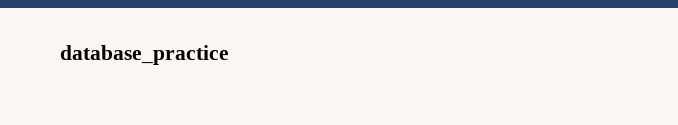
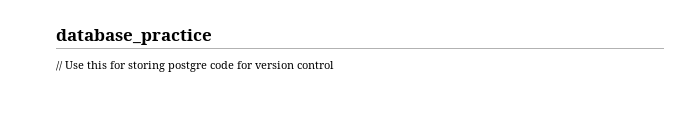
+ // Use this for storing postgre code for version control

